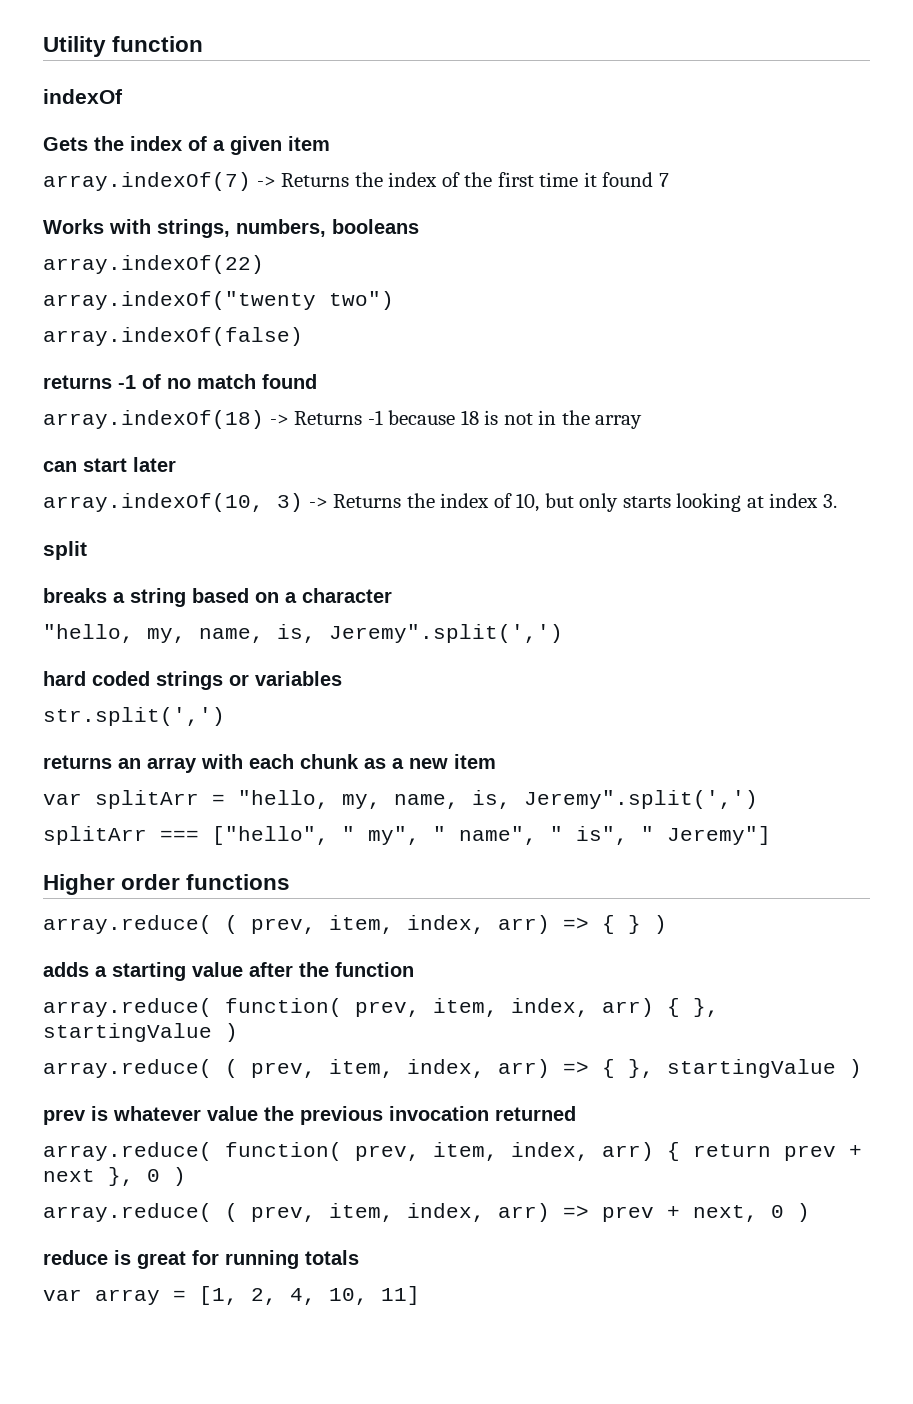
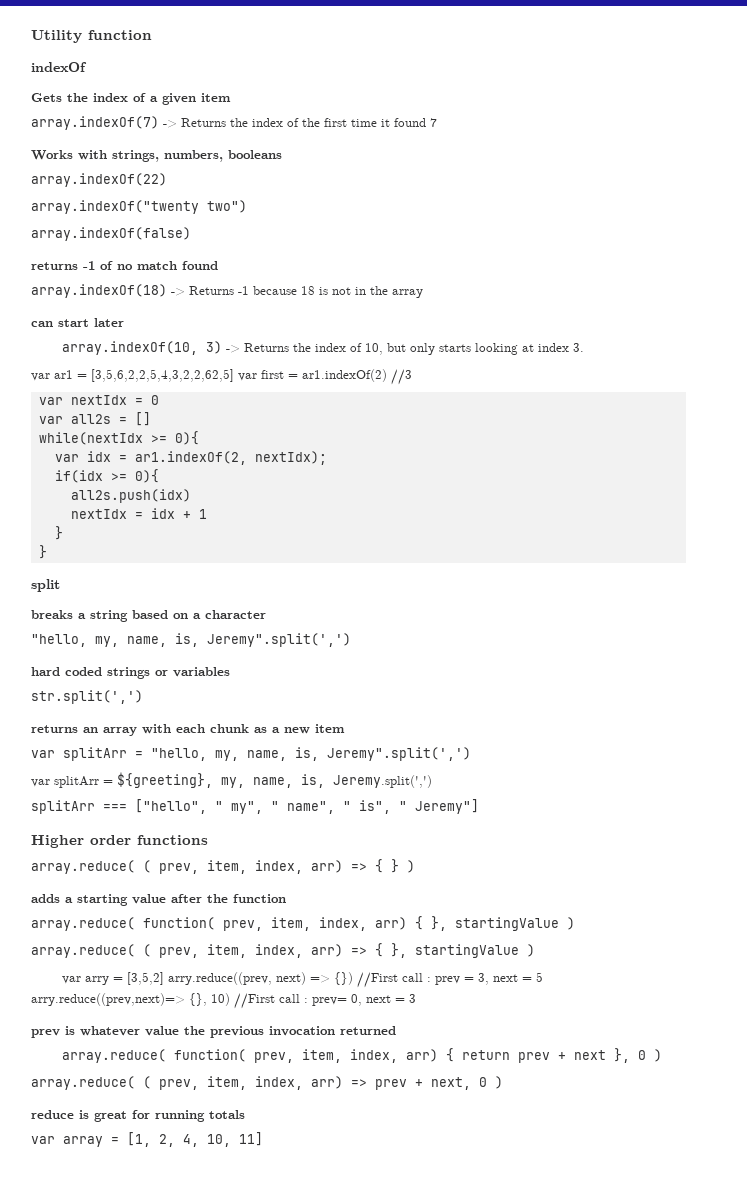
+ var ar1 = [3,5,6,2,2,5,4,3,2,2,62,5] var first = ar1.indexOf(2) //3
+ var nextIdx = 0
+ var all2s = []
+ while(nextIdx >= 0){
+ var idx = ar1.indexOf(2, nextIdx);
+ if(idx >= 0){
+ all2s.push(idx)
+ nextIdx = idx + 1
+ }
+ }
+ var splitArr = ${greeting}, my, name, is, Jeremy.split(',')
+ var arry = [3,5,2] arry.reduce((prev, next) => {}) //First call : prev = 3, next = 5 arry.reduce((prev,next)=> {}, 10) //First call : prev= 0, next = 3

